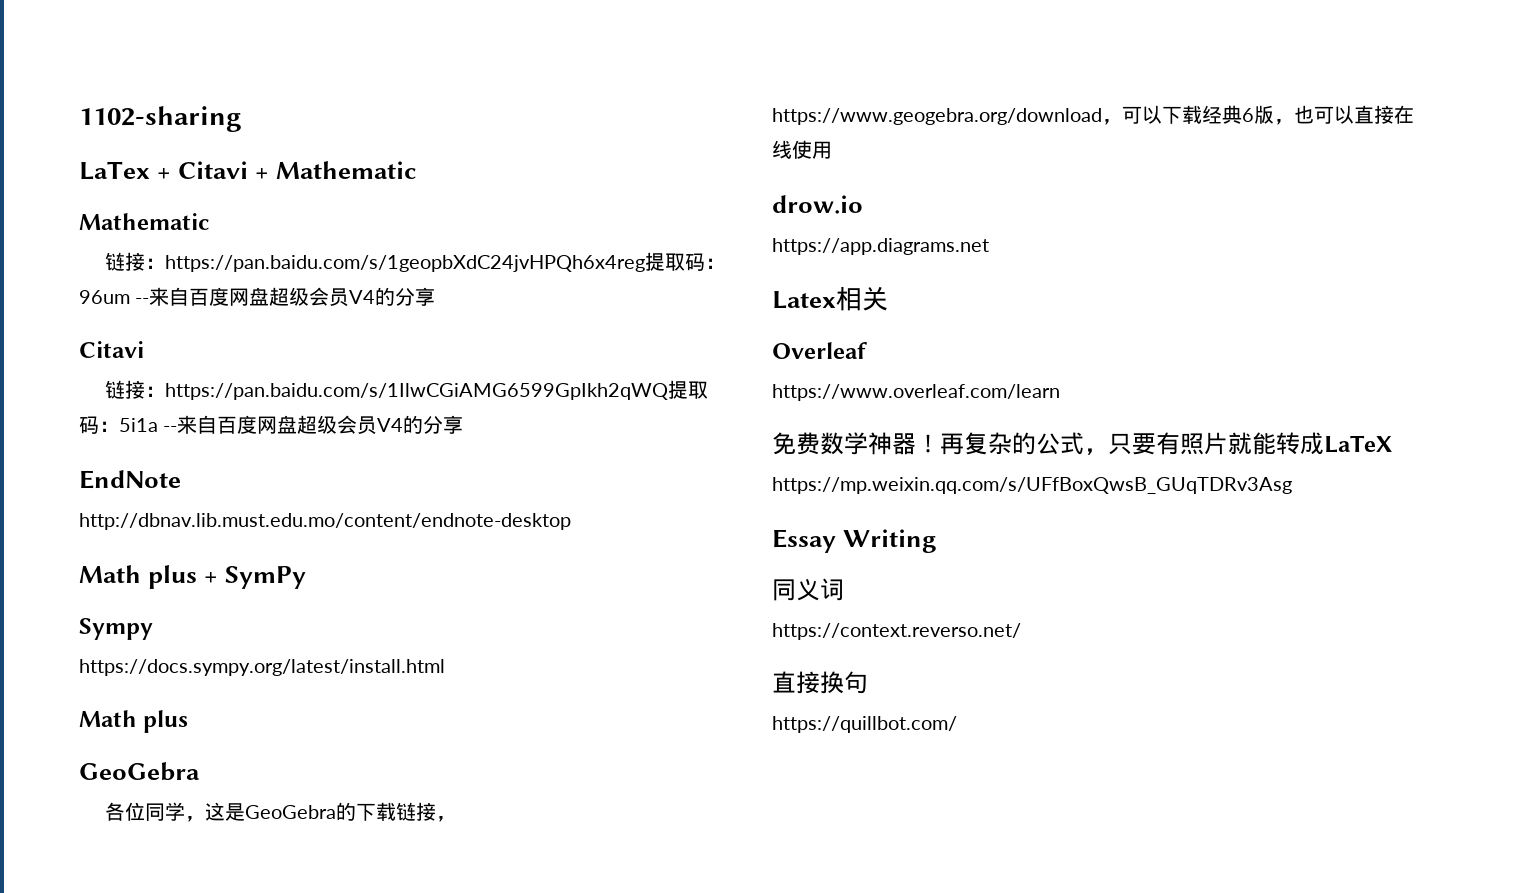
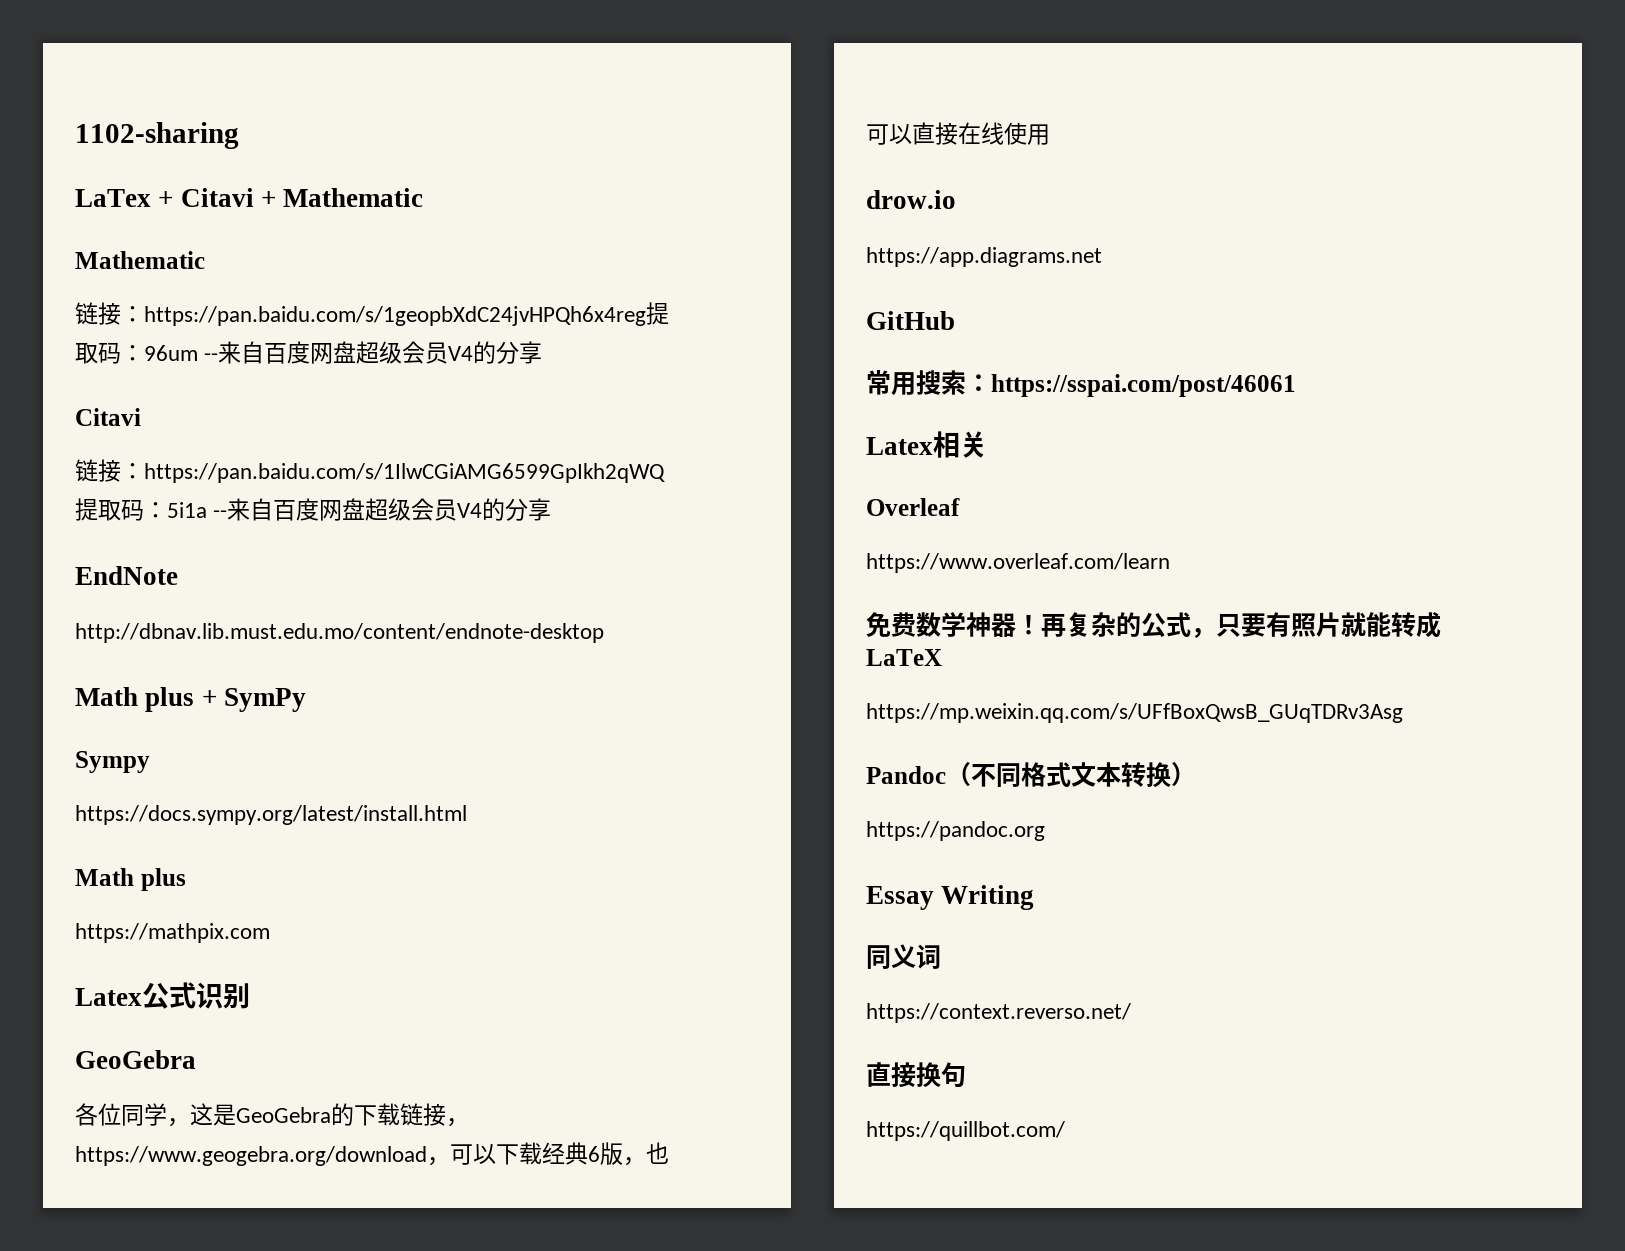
+ https://mathpix.com
+ Latex公式识别
+ GitHub
+ 常用搜索：https://sspai.com/post/46061
+ Pandoc（不同格式文本转换）
+ https://pandoc.org

